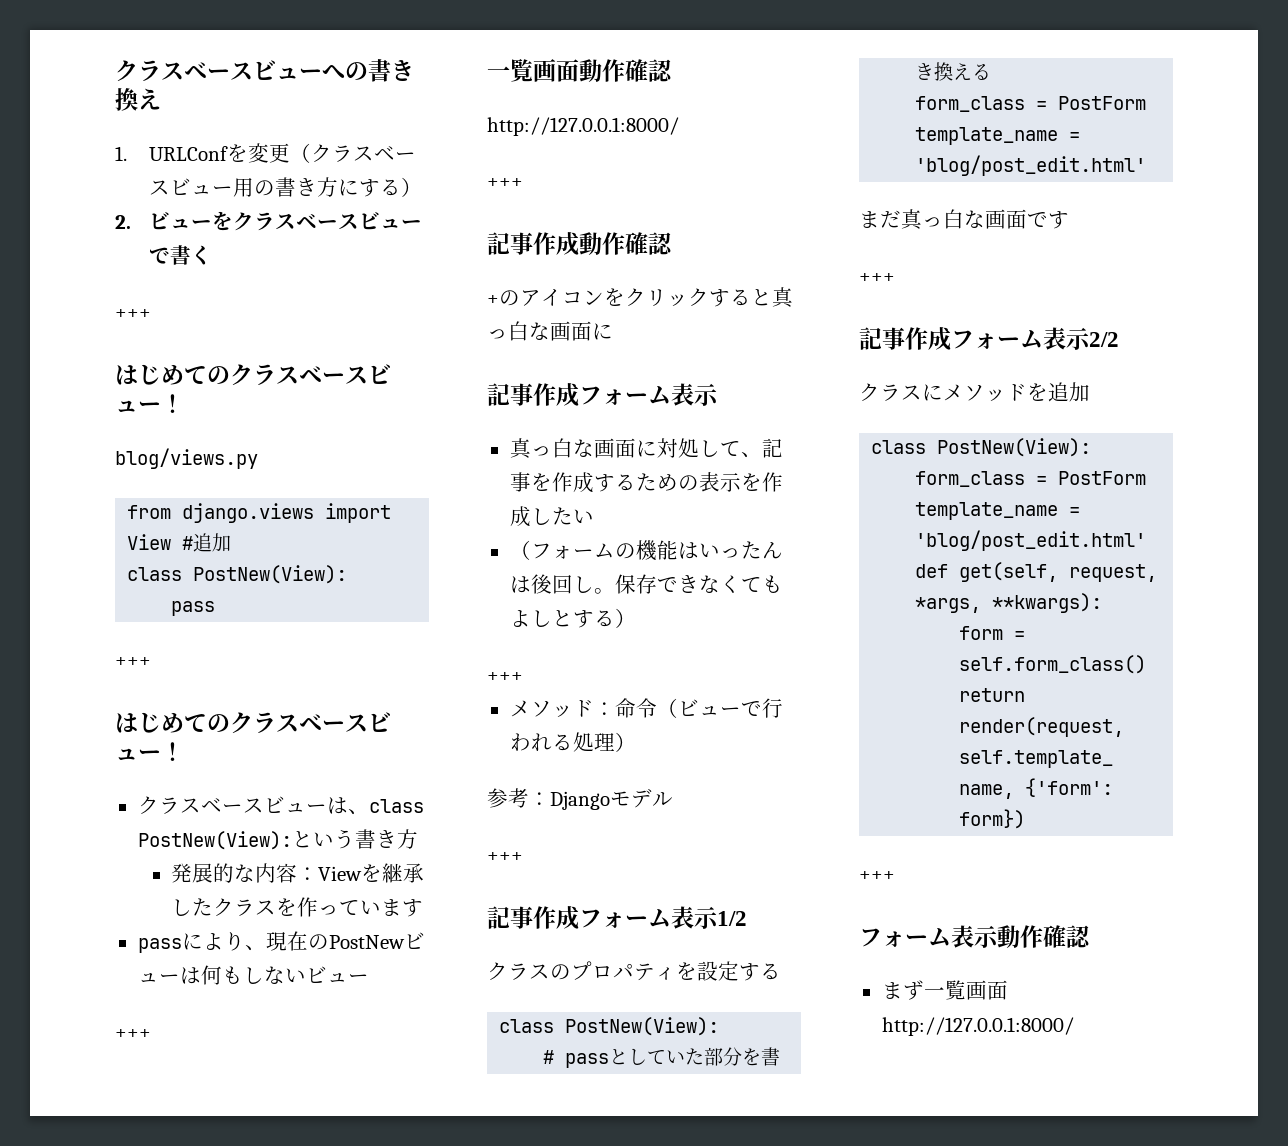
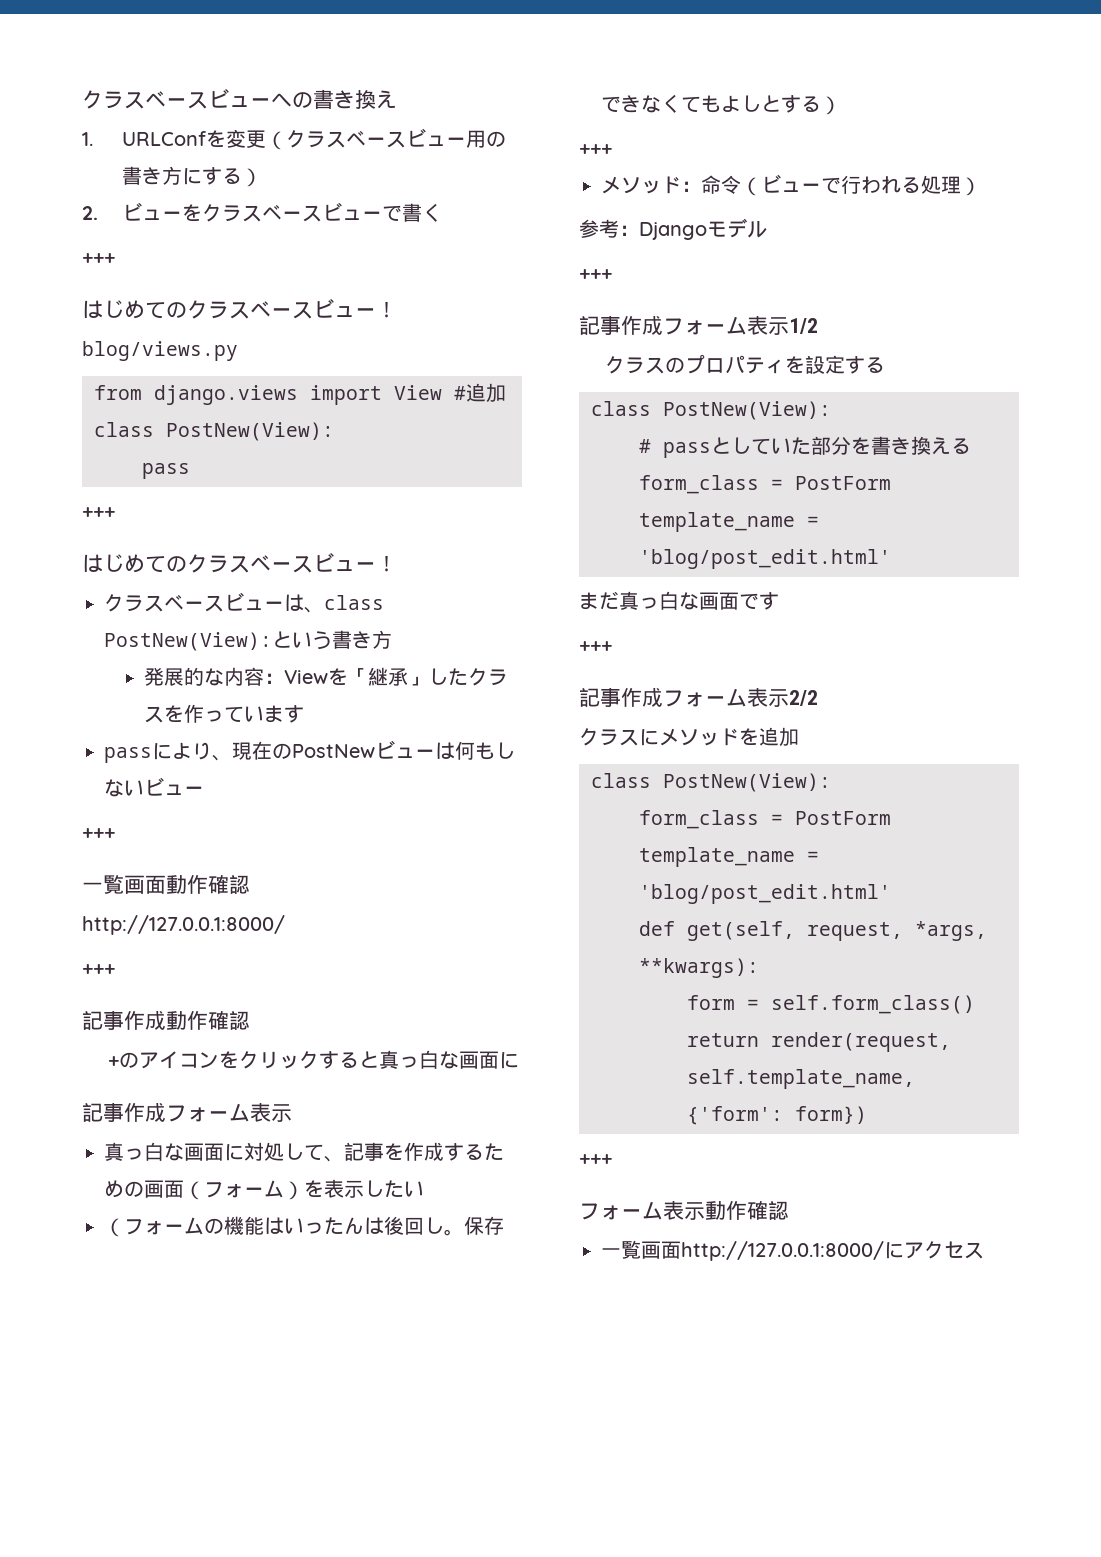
- 発展的な内容：Viewを継承したクラスを作っています
+ 発展的な内容：Viewを「継承」したクラスを作っています
- 真っ白な画面に対処して、記事を作成するための表示を作成したい
+ 真っ白な画面に対処して、記事を作成するための画面（フォーム）を表示したい
- まず一覧画面http://127.0.0.1:8000/
+ 一覧画面http://127.0.0.1:8000/にアクセス

